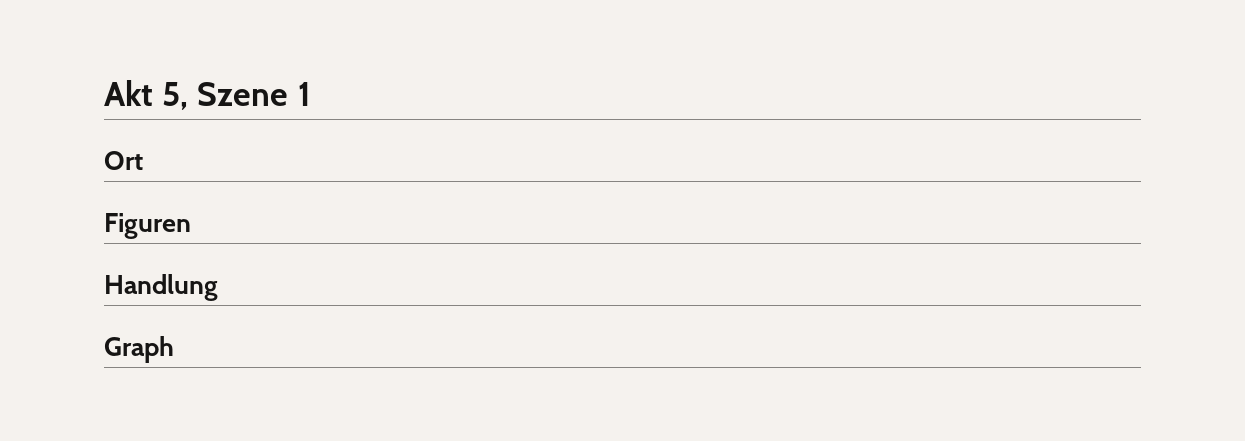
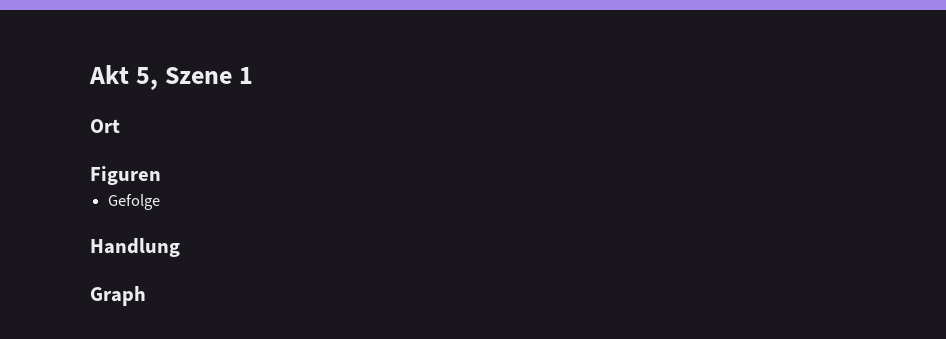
+ Gefolge

